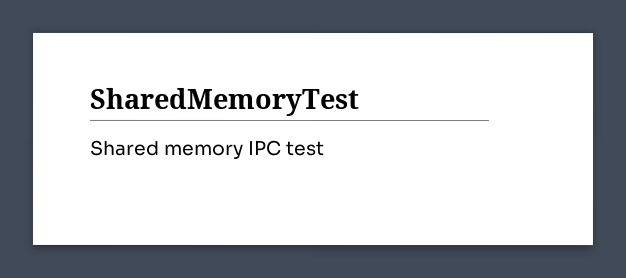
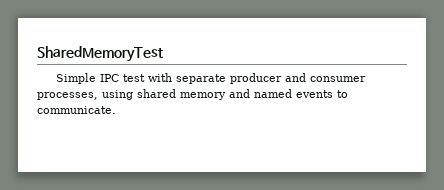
- Shared memory IPC test
+ Simple IPC test with separate producer and consumer processes, using shared memory and named events to communicate.

